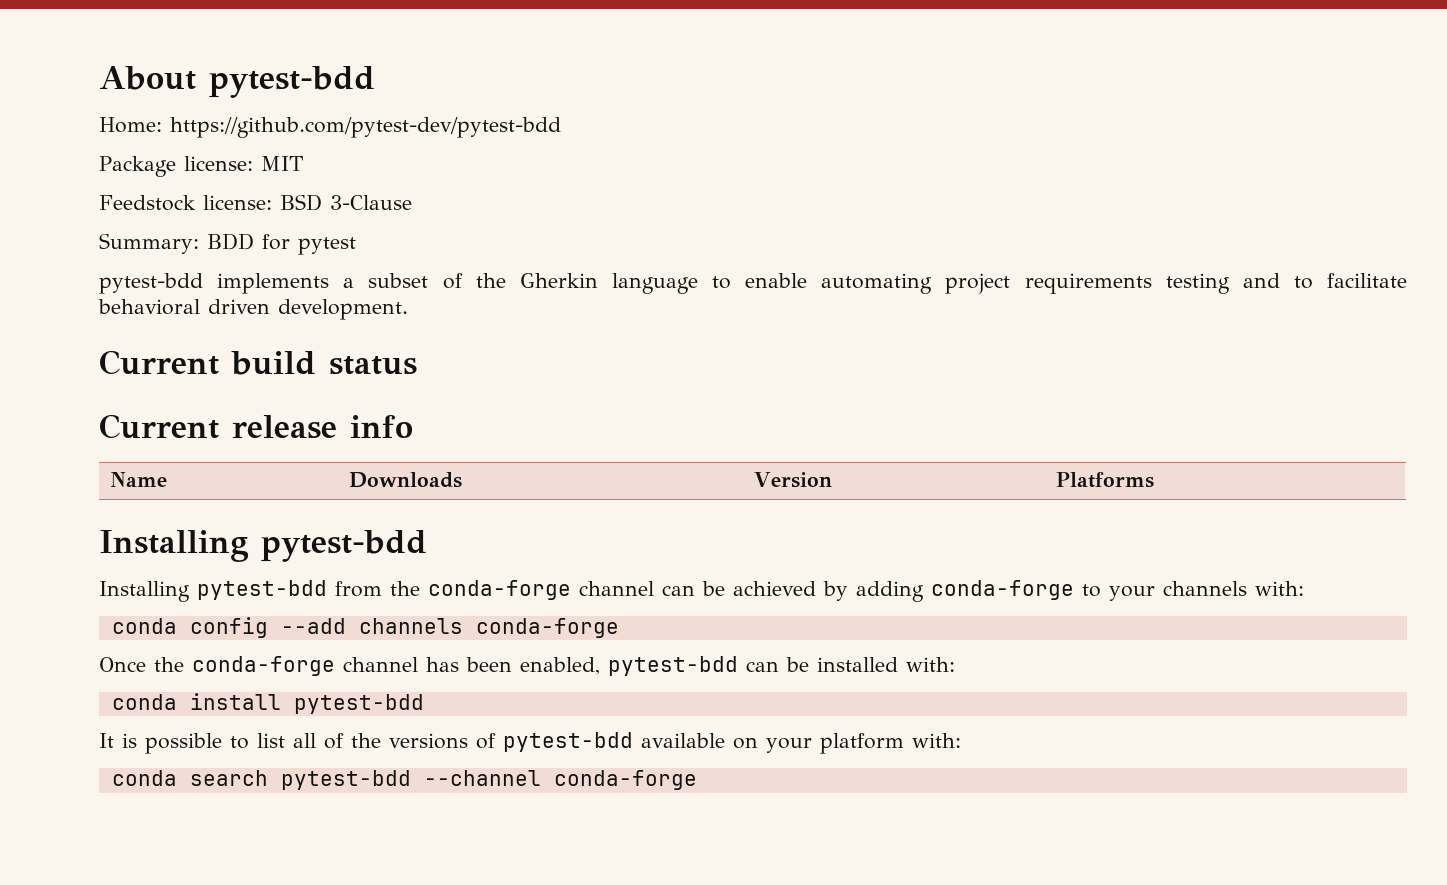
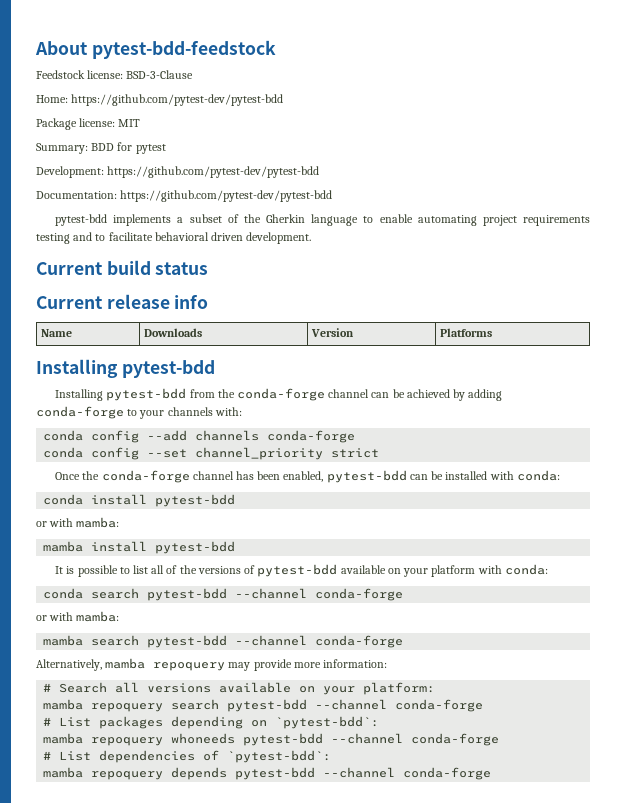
- About pytest-bdd
+ About pytest-bdd-feedstock
+ Feedstock license: BSD-3-Clause
- Feedstock license: BSD 3-Clause
+ Development: https://github.com/pytest-dev/pytest-bdd
+ Documentation: https://github.com/pytest-dev/pytest-bdd
+ conda config --set channel_priority strict
- Once the conda-forge channel has been enabled, pytest-bdd can be installed with:
+ Once the conda-forge channel has been enabled, pytest-bdd can be installed with conda:
  conda install pytest-bdd
+ or with mamba:
+ mamba install pytest-bdd
- It is possible to list all of the versions of pytest-bdd available on your platform with:
+ It is possible to list all of the versions of pytest-bdd available on your platform with conda:
  conda search pytest-bdd --channel conda-forge
+ or with mamba:
+ mamba search pytest-bdd --channel conda-forge
+ Alternatively, mamba repoquery may provide more information:
+ # Search all versions available on your platform:
+ mamba repoquery search pytest-bdd --channel conda-forge
+ # List packages depending on `pytest-bdd`:
+ mamba repoquery whoneeds pytest-bdd --channel conda-forge
+ # List dependencies of `pytest-bdd`:
+ mamba repoquery depends pytest-bdd --channel conda-forge

